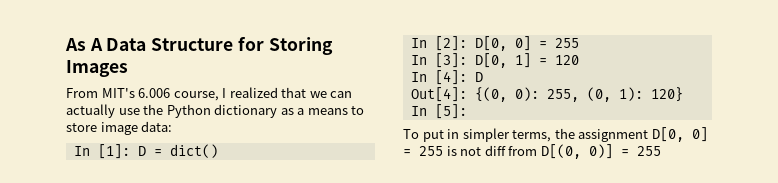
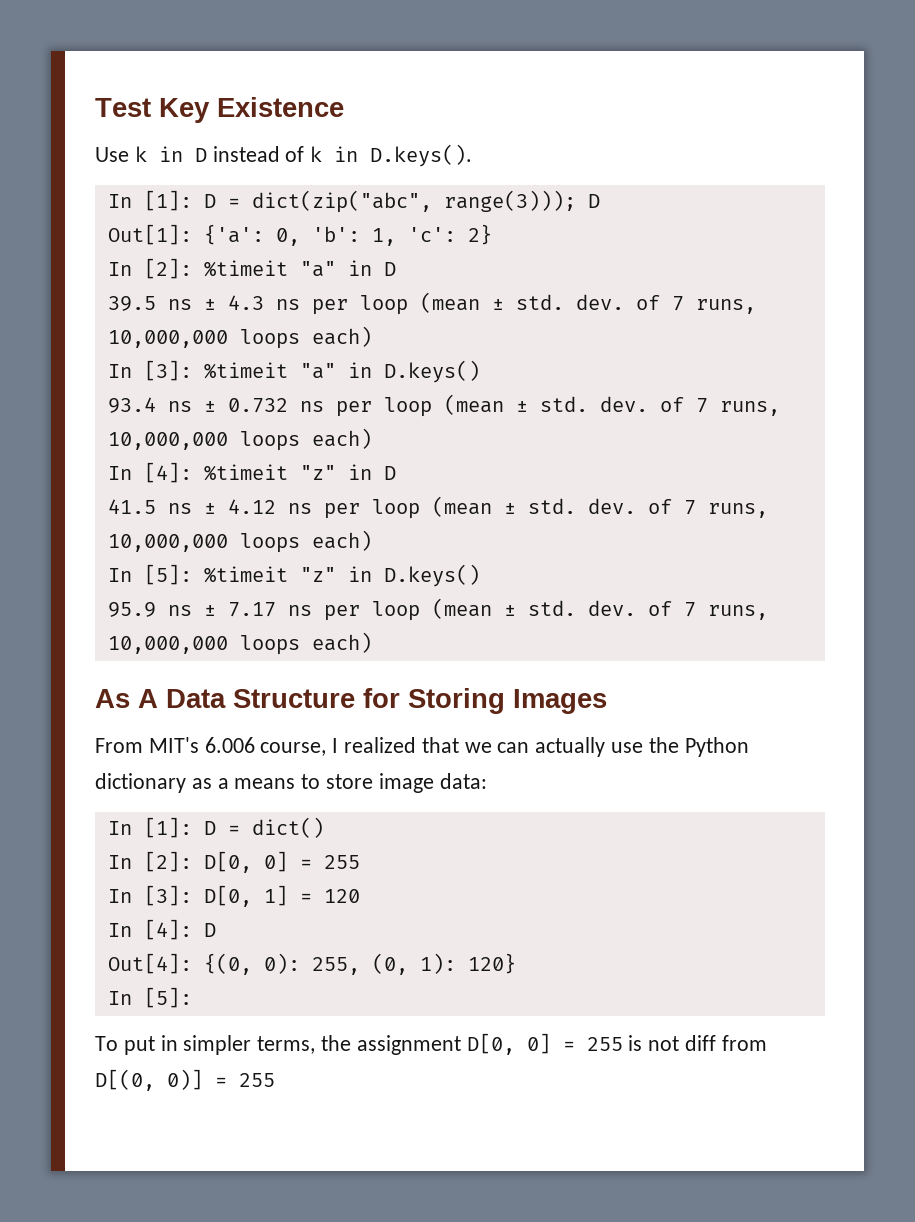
+ Test Key Existence
+ Use k in D instead of k in D.keys().
+ In [1]: D = dict(zip("abc", range(3))); D
+ Out[1]: {'a': 0, 'b': 1, 'c': 2}
+ In [2]: %timeit "a" in D
+ 39.5 ns ± 4.3 ns per loop (mean ± std. dev. of 7 runs, 10,000,000 loops each)
+ In [3]: %timeit "a" in D.keys()
+ 93.4 ns ± 0.732 ns per loop (mean ± std. dev. of 7 runs, 10,000,000 loops each)
+ In [4]: %timeit "z" in D
+ 41.5 ns ± 4.12 ns per loop (mean ± std. dev. of 7 runs, 10,000,000 loops each)
+ In [5]: %timeit "z" in D.keys()
+ 95.9 ns ± 7.17 ns per loop (mean ± std. dev. of 7 runs, 10,000,000 loops each)

